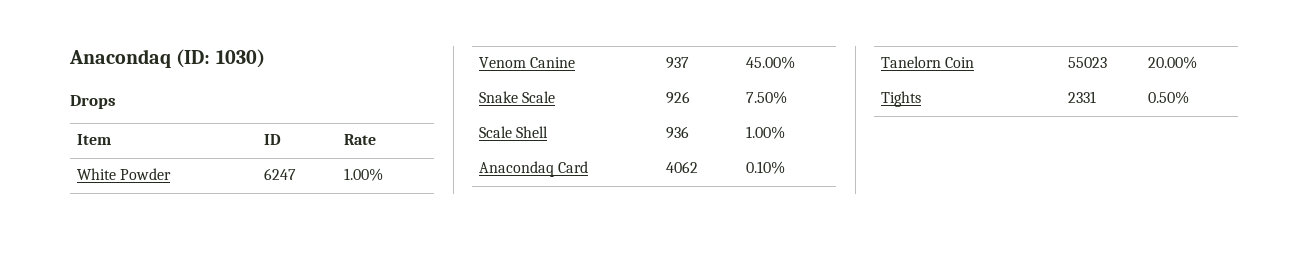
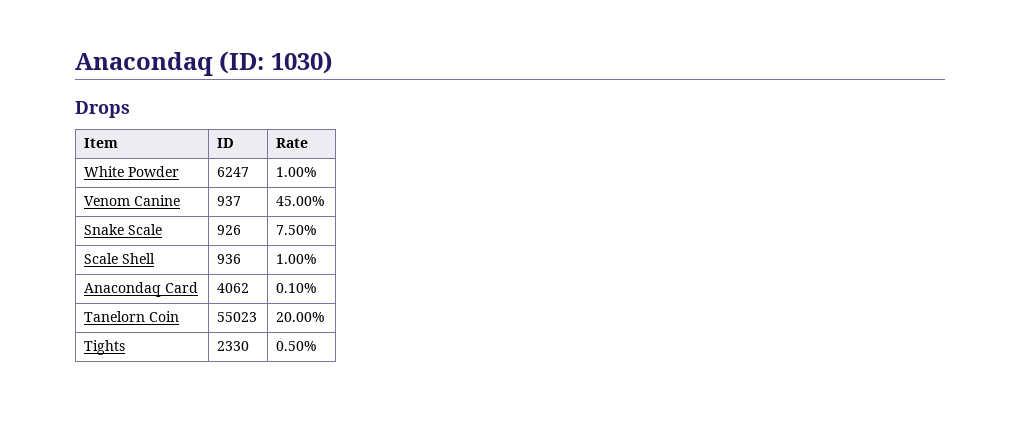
- Tights | 2331 | 0.50%
+ Tights | 2330 | 0.50%

